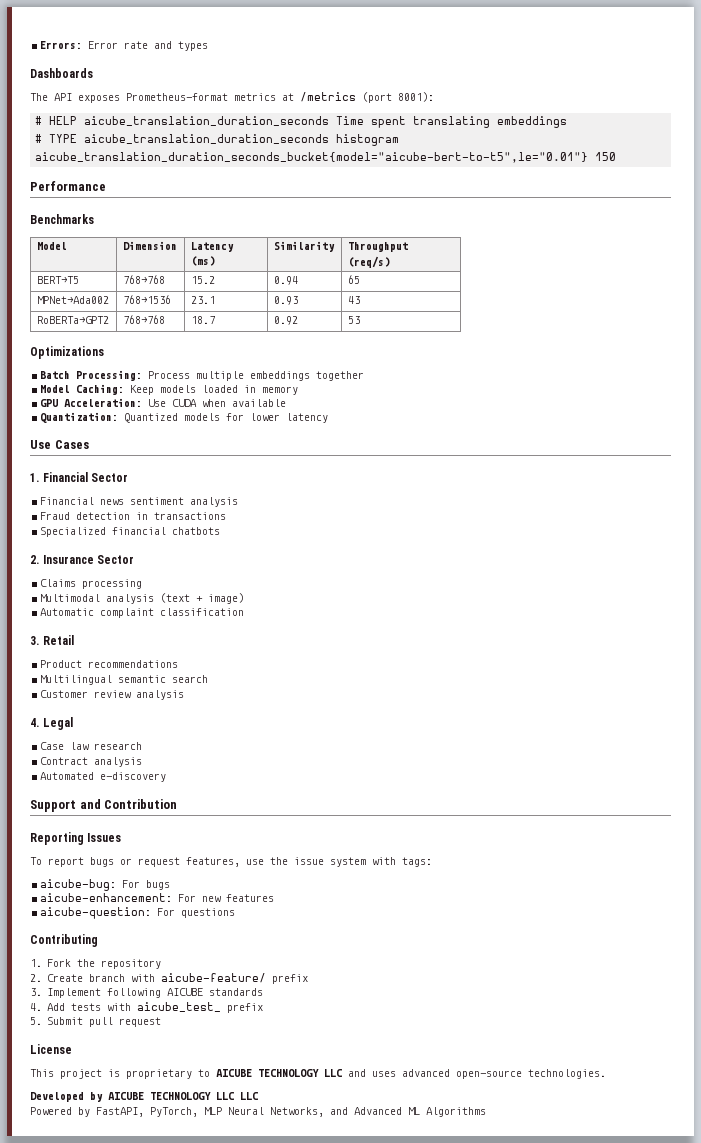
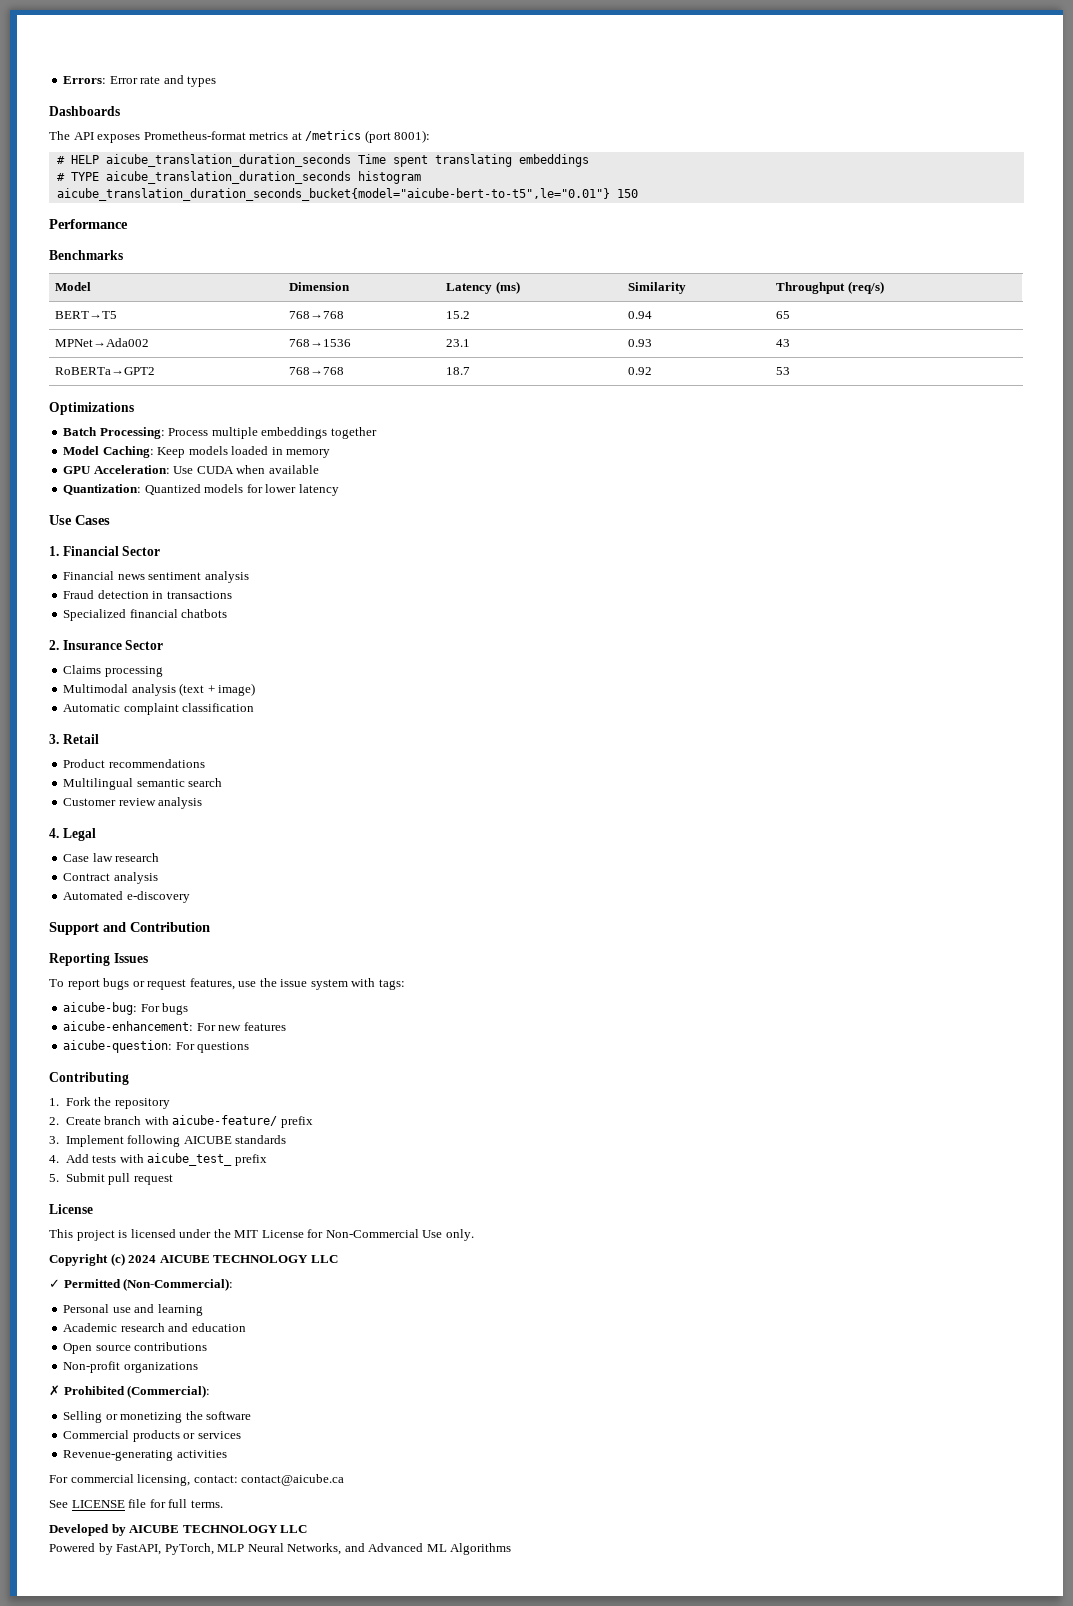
- This project is proprietary to AICUBE TECHNOLOGY LLC and uses advanced open-source technologies.
+ This project is licensed under the MIT License for Non-Commercial Use only.
+ Copyright (c) 2024 AICUBE TECHNOLOGY LLC
+ ✓ Permitted (Non-Commercial):
+ Personal use and learning
+ Academic research and education
+ Open source contributions
+ Non-profit organizations
+ ✗ Prohibited (Commercial):
+ Selling or monetizing the software
+ Commercial products or services
+ Revenue-generating activities
+ For commercial licensing, contact: contact@aicube.ca
+ See LICENSE file for full terms.
- Developed by AICUBE TECHNOLOGY LLC LLC
+ Developed by AICUBE TECHNOLOGY LLC

